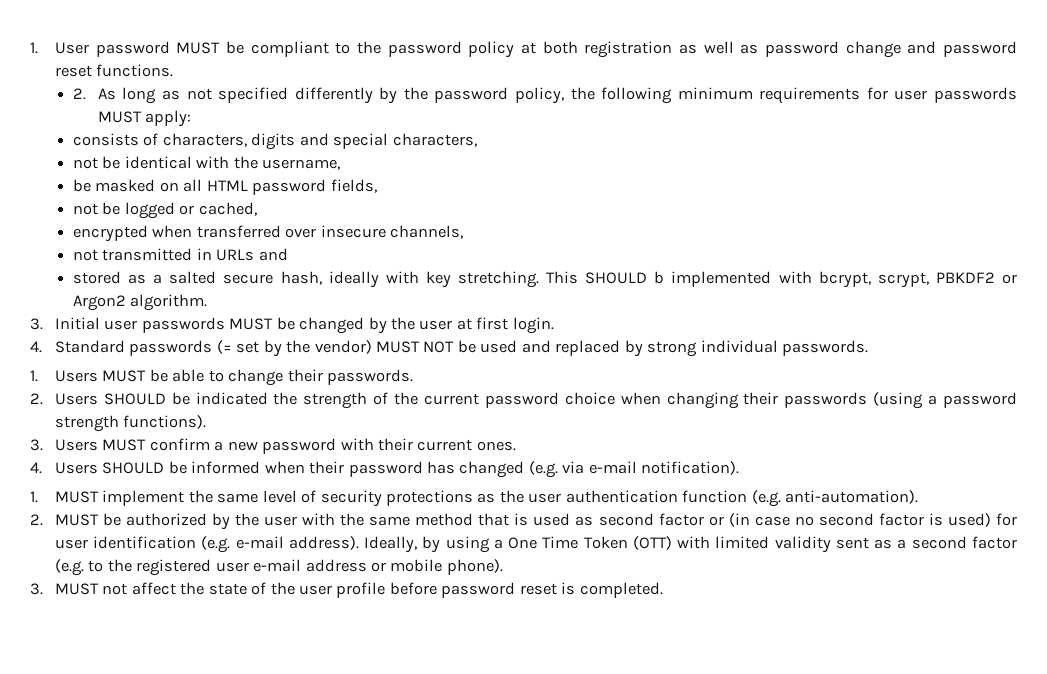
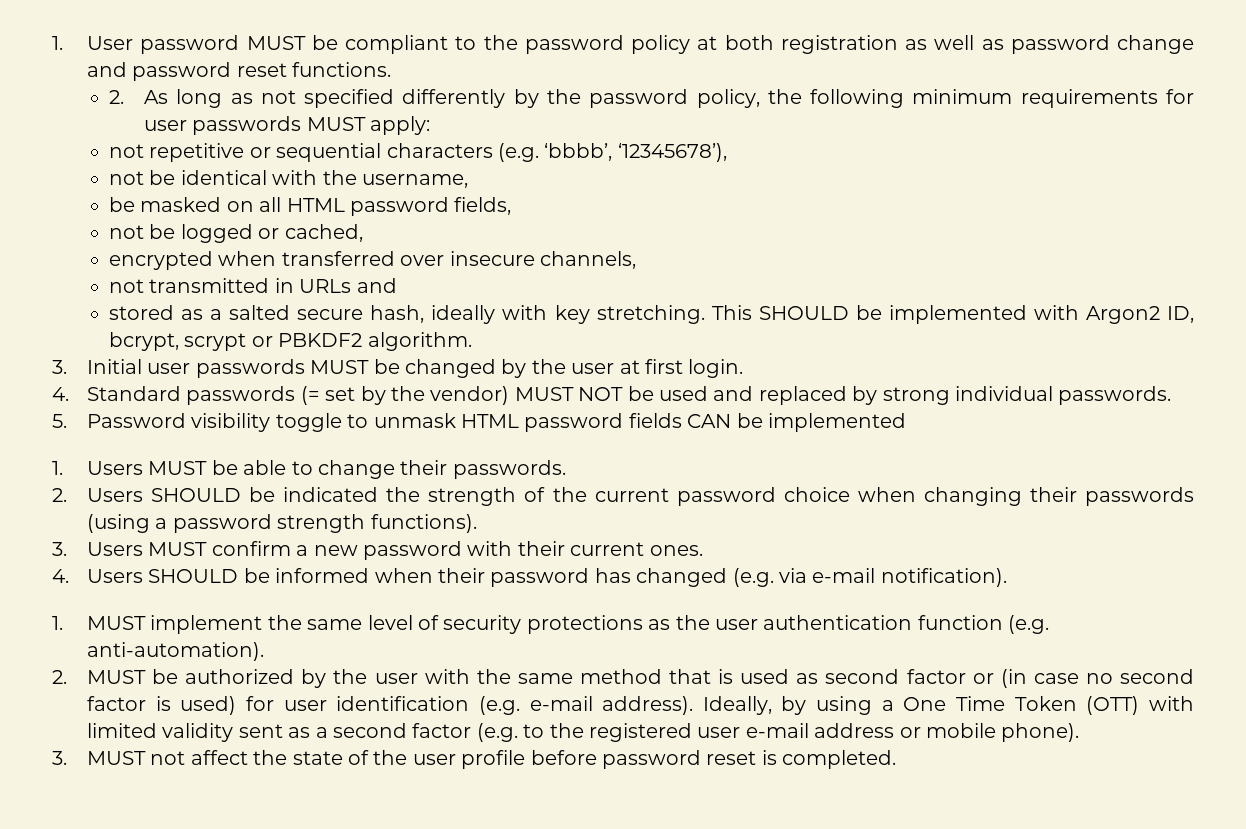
- consists of characters, digits and special characters,
+ not repetitive or sequential characters (e.g. ‘bbbb’, ‘12345678’),
- This SHOULD b implemented with bcrypt, scrypt, PBKDF2 or Argon2 algorithm.
+ This SHOULD be implemented with Argon2 ID, bcrypt, scrypt or PBKDF2 algorithm.
+ 5. Password visibility toggle to unmask HTML password fields CAN be implemented

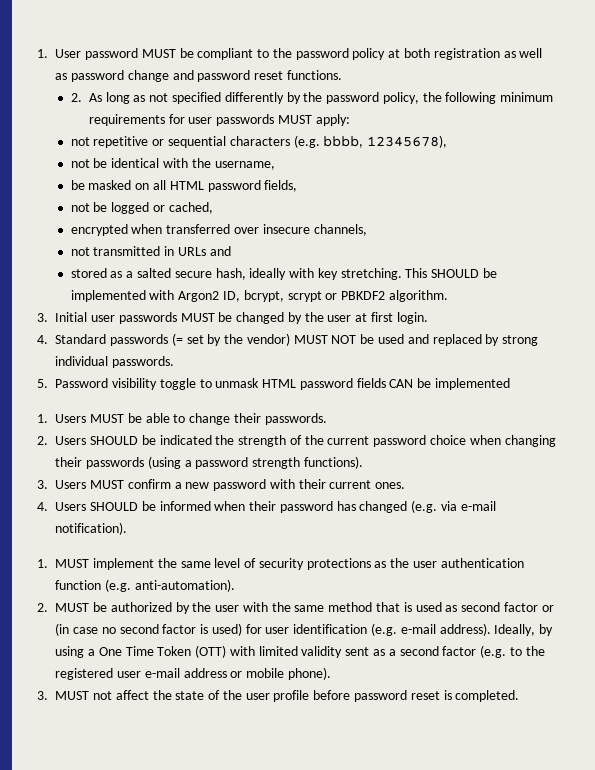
- not repetitive or sequential characters (e.g. ‘bbbb’, ‘12345678’),
+ not repetitive or sequential characters (e.g. bbbb, 12345678),

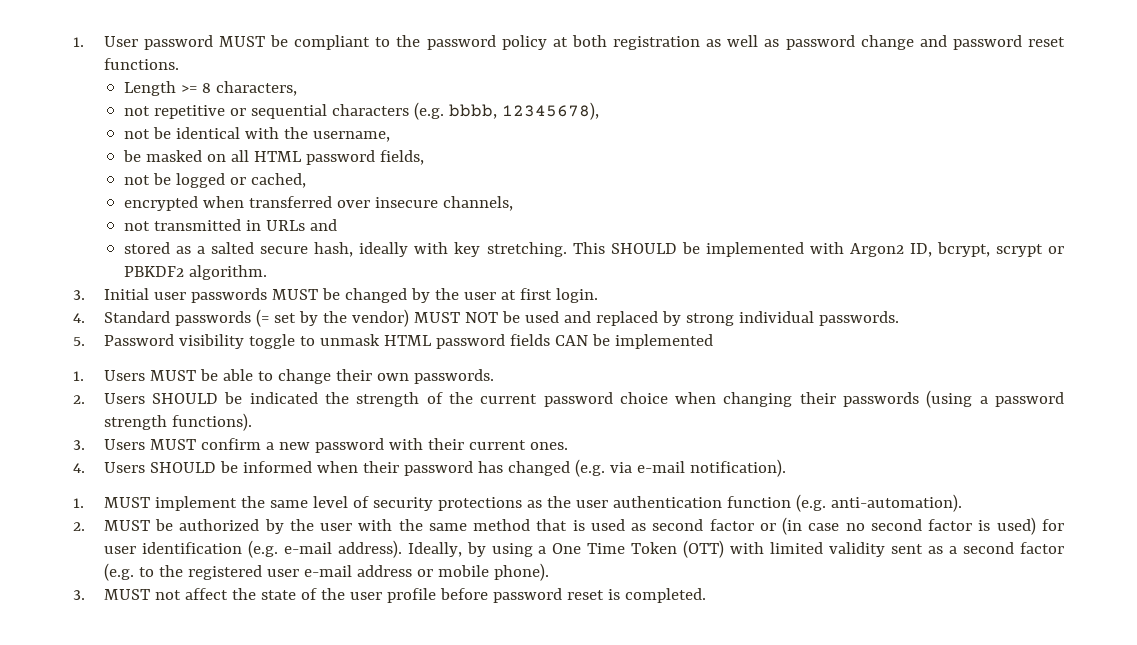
- 2. As long as not specified differently by the password policy, the following minimum requirements for user passwords MUST apply:
+ Length >= 8 characters,
- 1. Users MUST be able to change their passwords.
+ 1. Users MUST be able to change their own passwords.

